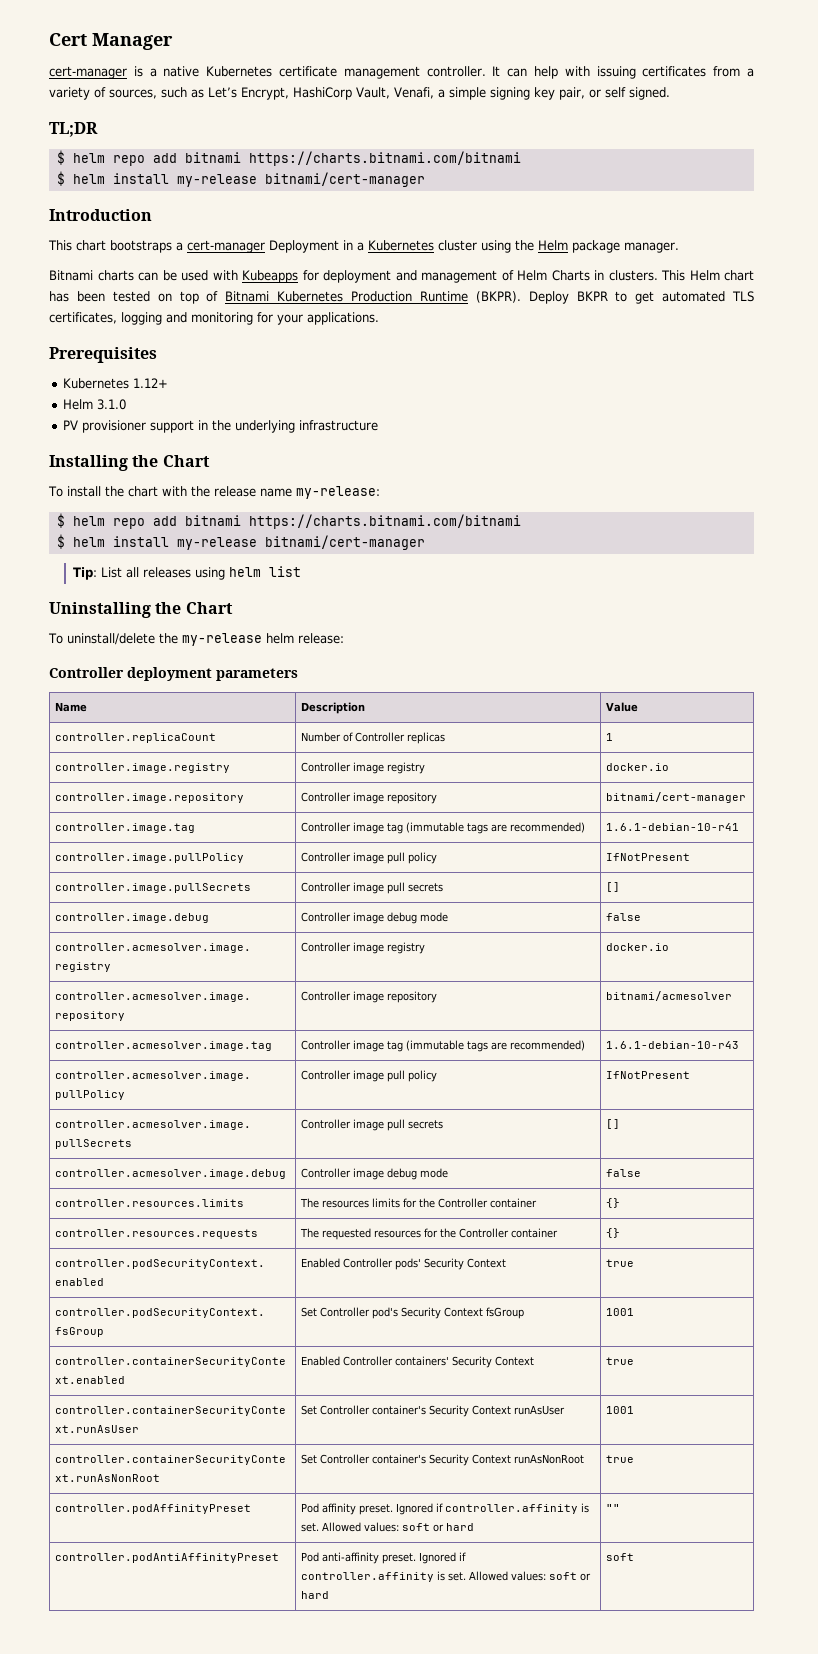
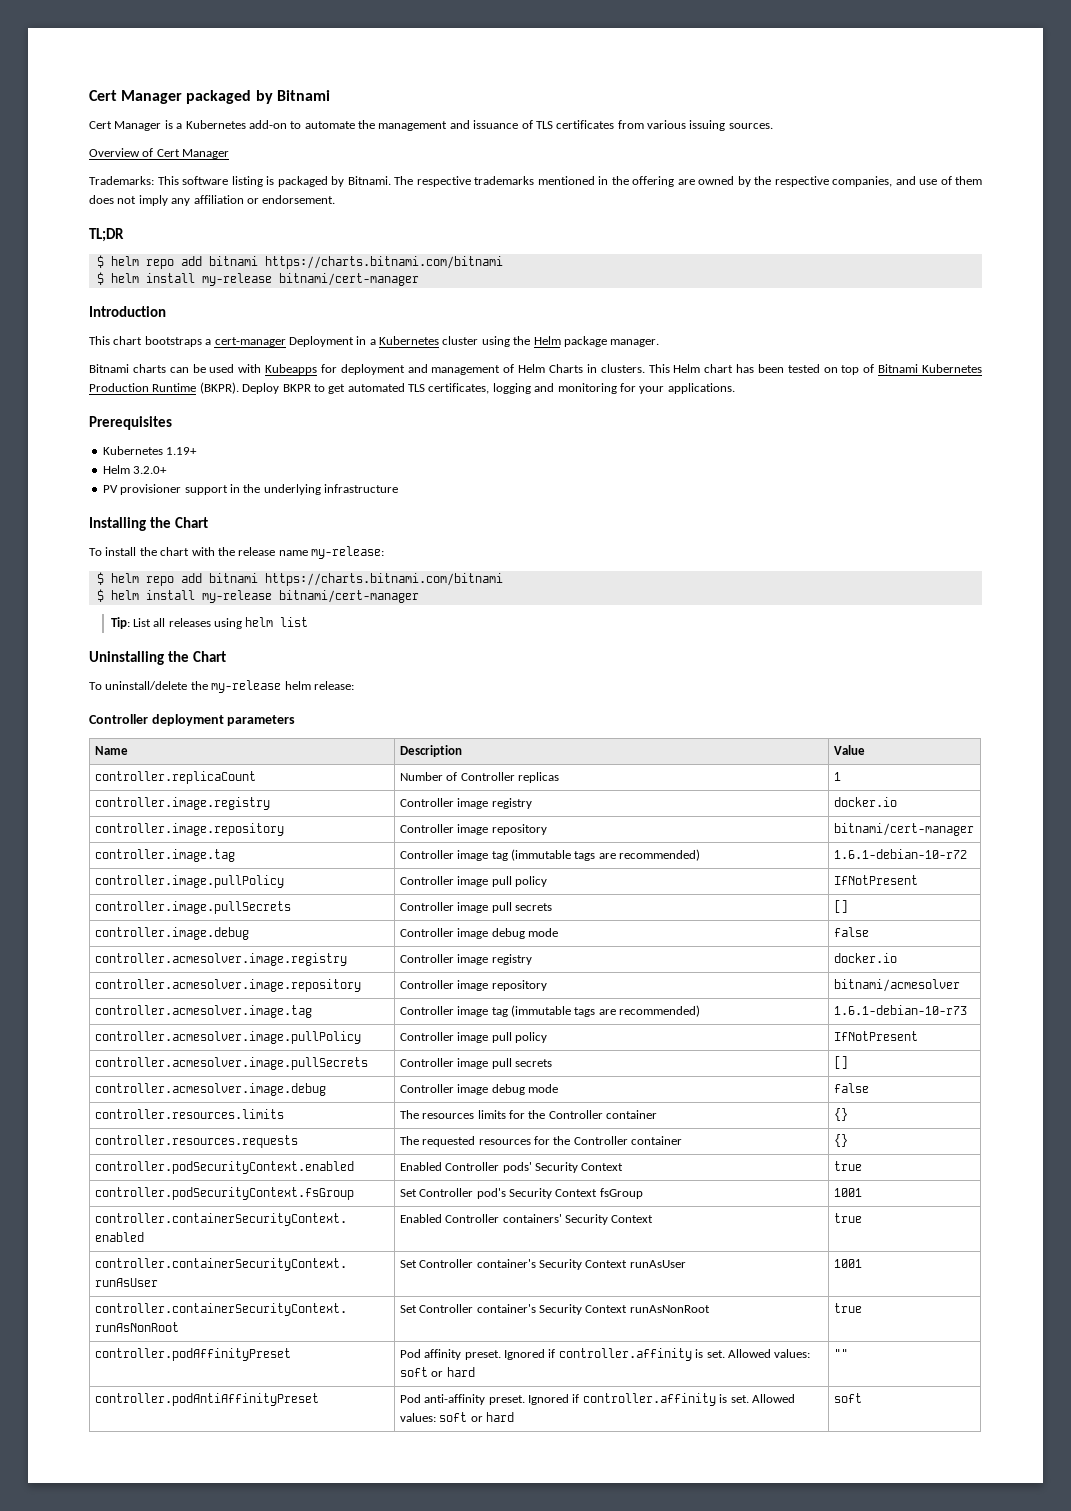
- Cert Manager
- cert-manager is a native Kubernetes certificate management controller. It can help with issuing certificates from a variety of sources, such as Let’s Encrypt, HashiCorp Vault, Venafi, a simple signing key pair, or self signed.
+ Cert Manager packaged by Bitnami
+ Cert Manager is a Kubernetes add-on to automate the management and issuance of TLS certificates from various issuing sources.
+ Overview of Cert Manager
+ Trademarks: This software listing is packaged by Bitnami. The respective trademarks mentioned in the offering are owned by the respective companies, and use of them does not imply any affiliation or endorsement.
- Kubernetes 1.12+
- Helm 3.1.0
+ Kubernetes 1.19+
+ Helm 3.2.0+
- controller.image.tag | Controller image tag (immutable tags are recommended) | 1.6.1-debian-10-r41
+ controller.image.tag | Controller image tag (immutable tags are recommended) | 1.6.1-debian-10-r72
- controller.acmesolver.image.tag | Controller image tag (immutable tags are recommended) | 1.6.1-debian-10-r43
+ controller.acmesolver.image.tag | Controller image tag (immutable tags are recommended) | 1.6.1-debian-10-r73

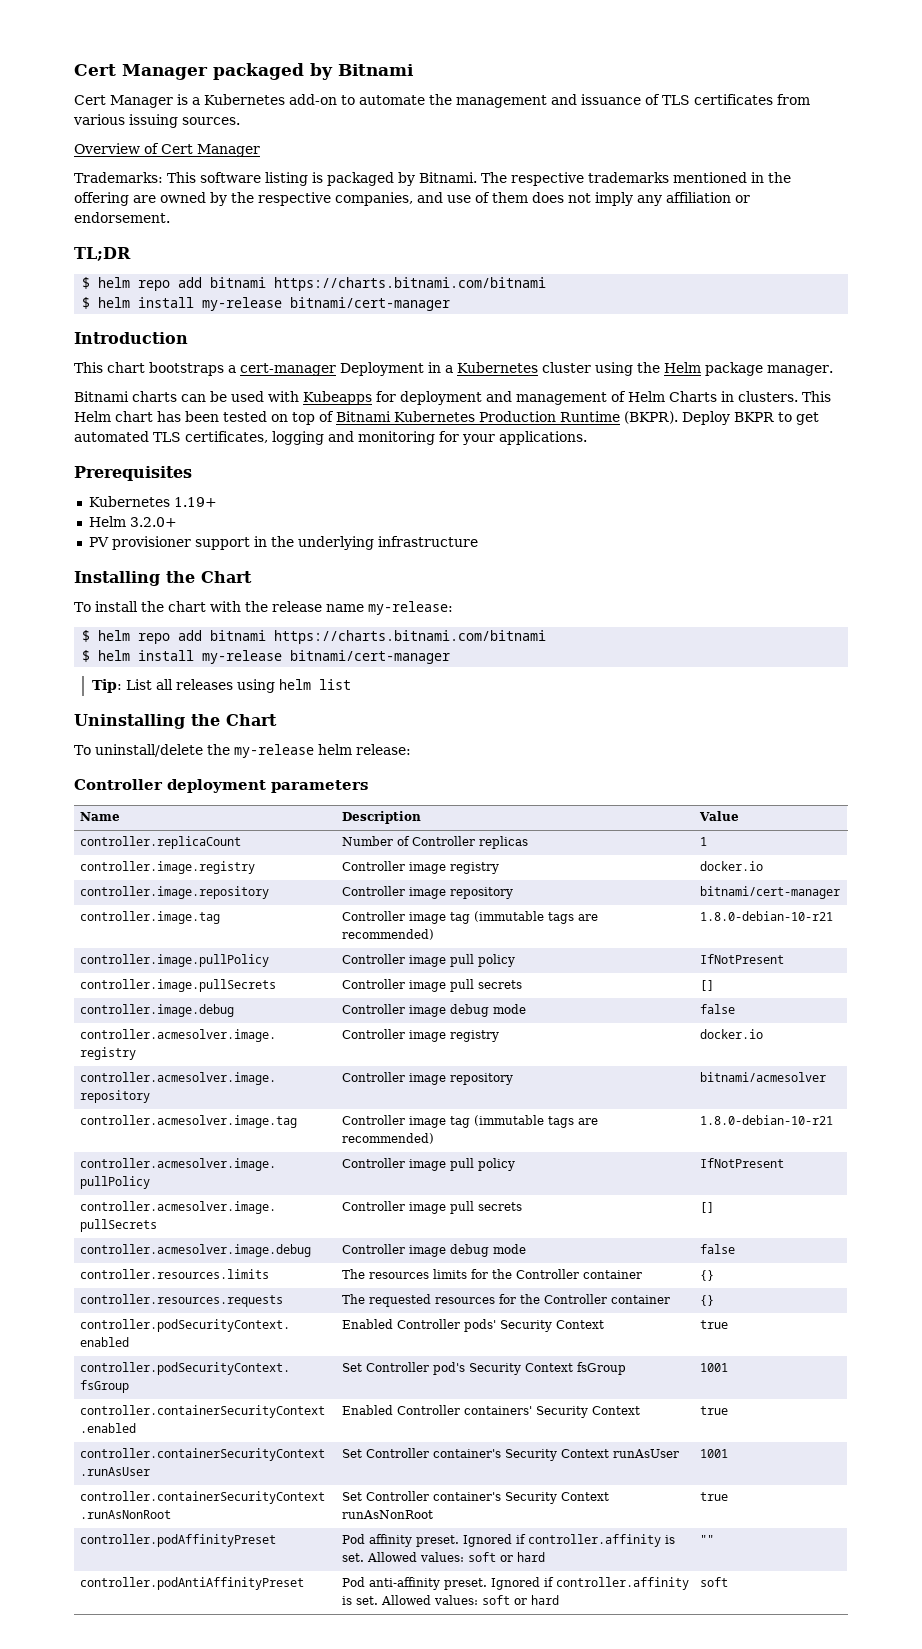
- controller.image.tag | Controller image tag (immutable tags are recommended) | 1.6.1-debian-10-r72
+ controller.image.tag | Controller image tag (immutable tags are recommended) | 1.8.0-debian-10-r21
- controller.acmesolver.image.tag | Controller image tag (immutable tags are recommended) | 1.6.1-debian-10-r73
+ controller.acmesolver.image.tag | Controller image tag (immutable tags are recommended) | 1.8.0-debian-10-r21

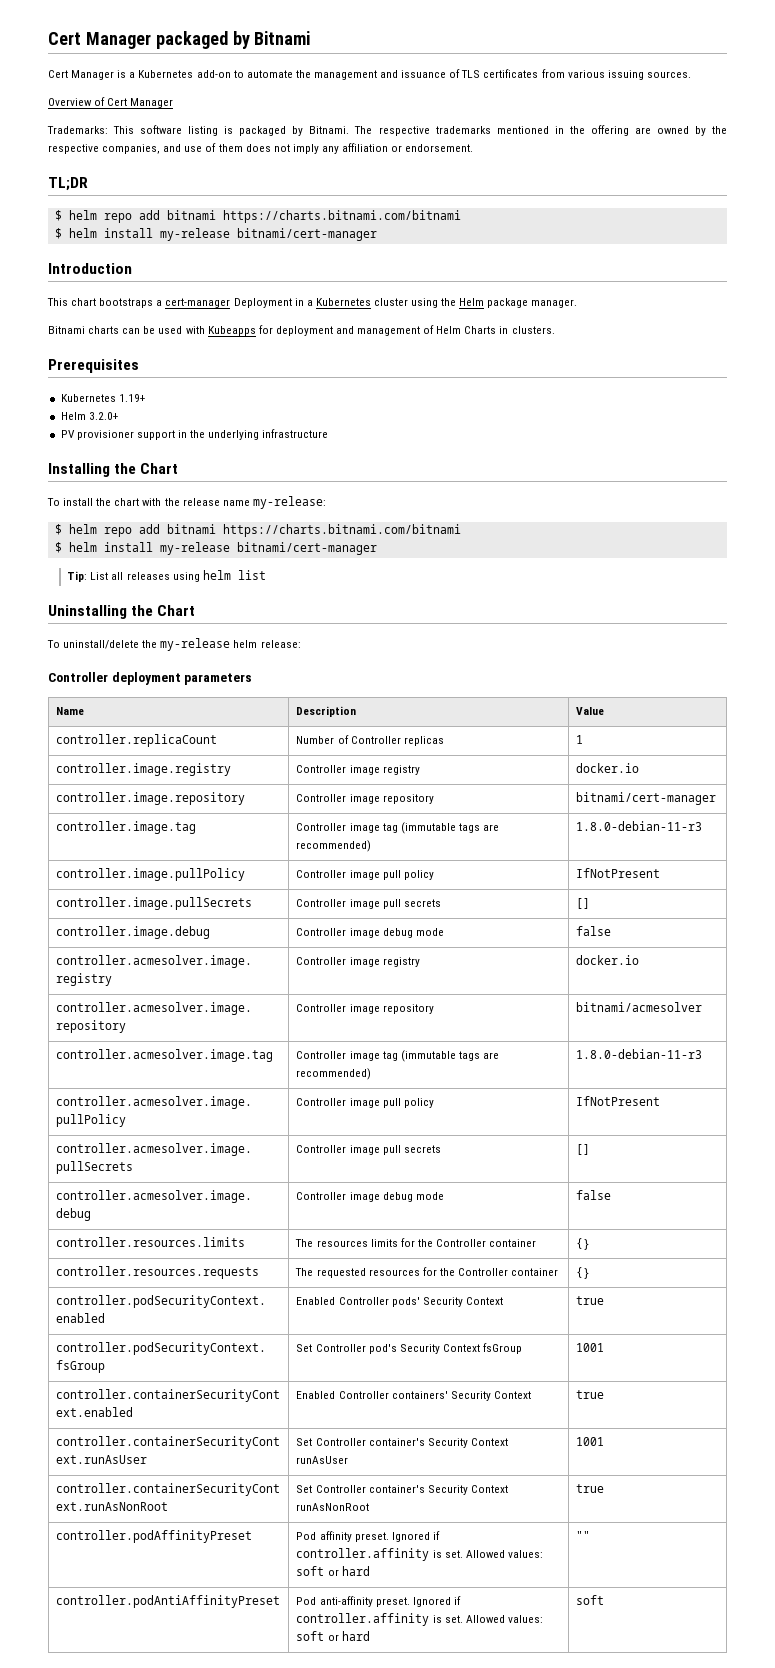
- This Helm chart has been tested on top of Bitnami Kubernetes Production Runtime (BKPR). Deploy BKPR to get automated TLS certificates, logging and monitoring for your applications.
- controller.image.tag | Controller image tag (immutable tags are recommended) | 1.8.0-debian-10-r21
+ controller.image.tag | Controller image tag (immutable tags are recommended) | 1.8.0-debian-11-r3
- controller.acmesolver.image.tag | Controller image tag (immutable tags are recommended) | 1.8.0-debian-10-r21
+ controller.acmesolver.image.tag | Controller image tag (immutable tags are recommended) | 1.8.0-debian-11-r3

